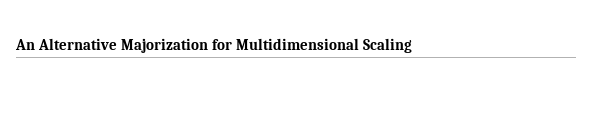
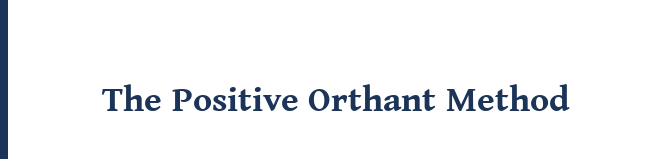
- An Alternative Majorization for Multidimensional Scaling
+ The Positive Orthant Method

